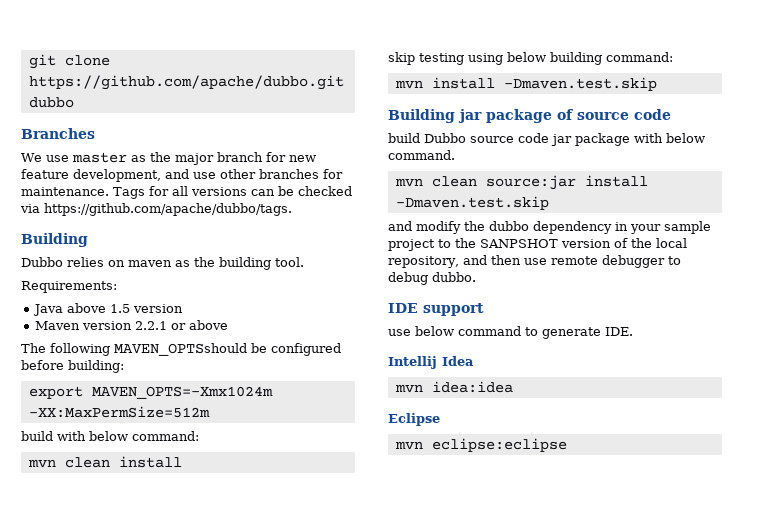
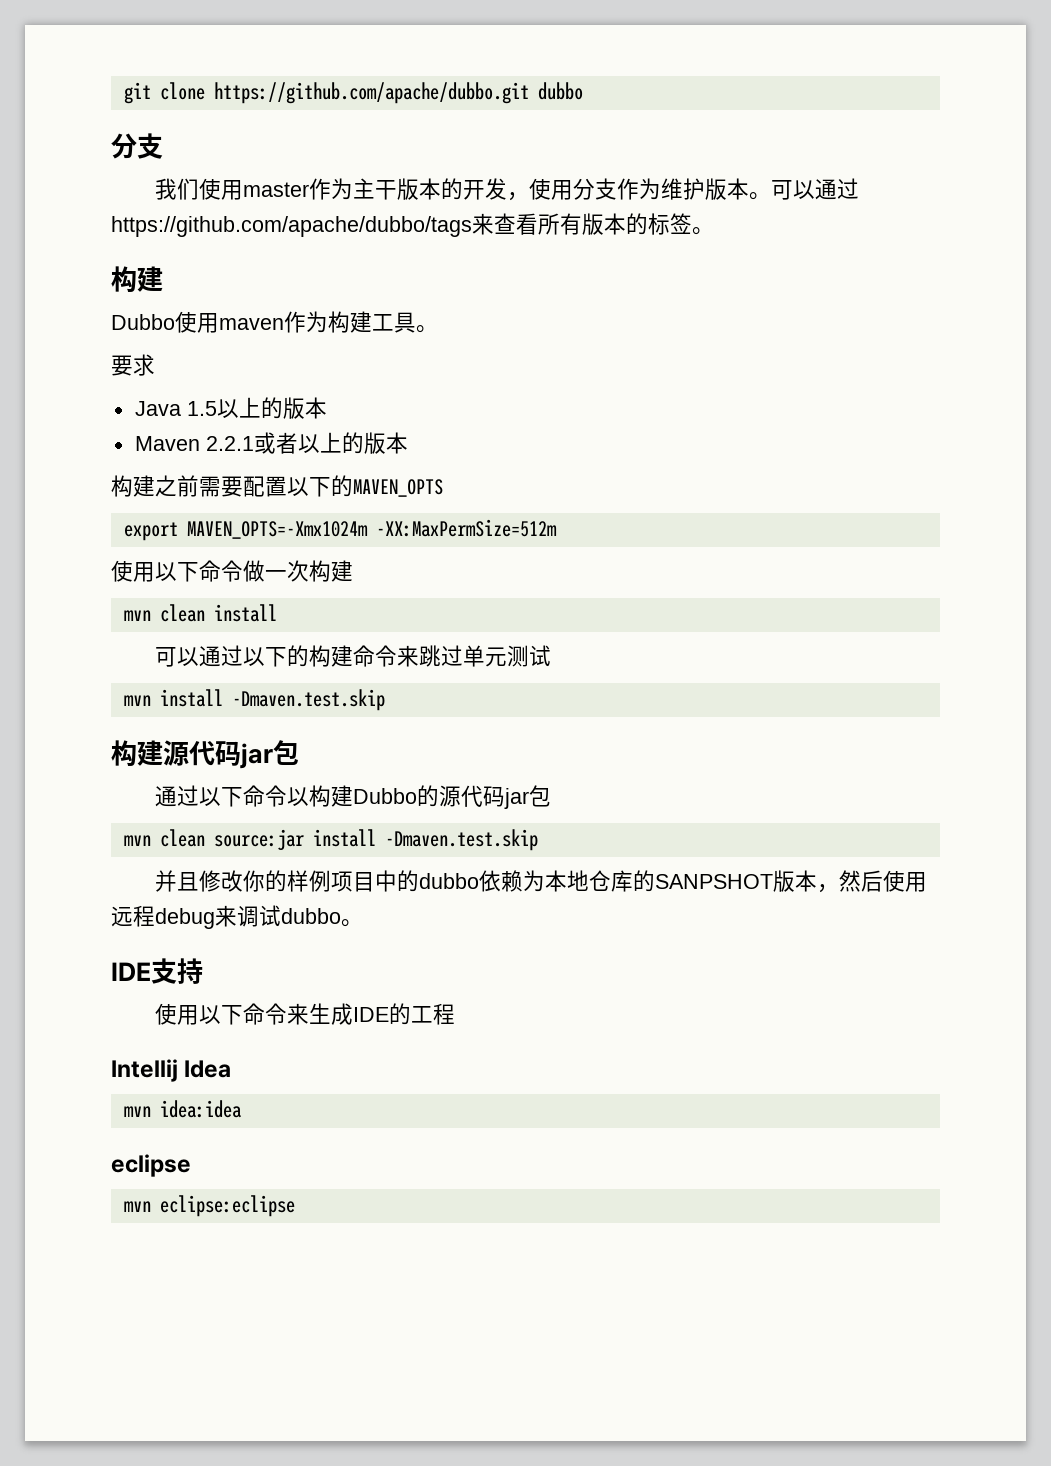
  git clone https://github.com/apache/dubbo.git dubbo
- Branches
- We use master as the major branch for new feature development, and use other branches for maintenance. Tags for all versions can be checked via https://github.com/apache/dubbo/tags.
- Building
- Dubbo relies on maven as the building tool.
- Requirements:
- Java above 1.5 version
- Maven version 2.2.1 or above
- The following MAVEN_OPTSshould be configured before building:
+ 分支
+ 我们使用master作为主干版本的开发，使用分支作为维护版本。可以通过https://github.com/apache/dubbo/tags来查看所有版本的标签。
+ 构建
+ Dubbo使用maven作为构建工具。
+ 要求
+ Java 1.5以上的版本
+ Maven 2.2.1或者以上的版本
+ 构建之前需要配置以下的MAVEN_OPTS
  export MAVEN_OPTS=-Xmx1024m -XX:MaxPermSize=512m
- build with below command:
+ 使用以下命令做一次构建
  mvn clean install
- skip testing using below building command:
+ 可以通过以下的构建命令来跳过单元测试
  mvn install -Dmaven.test.skip
- Building jar package of source code
- build Dubbo source code jar package with below command.
+ 构建源代码jar包
+ 通过以下命令以构建Dubbo的源代码jar包
- and modify the dubbo dependency in your sample project to the SANPSHOT version of the local repository, and then use remote debugger to debug dubbo.
- IDE support
- use below command to generate IDE.
+ 并且修改你的样例项目中的dubbo依赖为本地仓库的SANPSHOT版本，然后使用远程debug来调试dubbo。
+ IDE支持
+ 使用以下命令来生成IDE的工程
- Eclipse
+ eclipse

